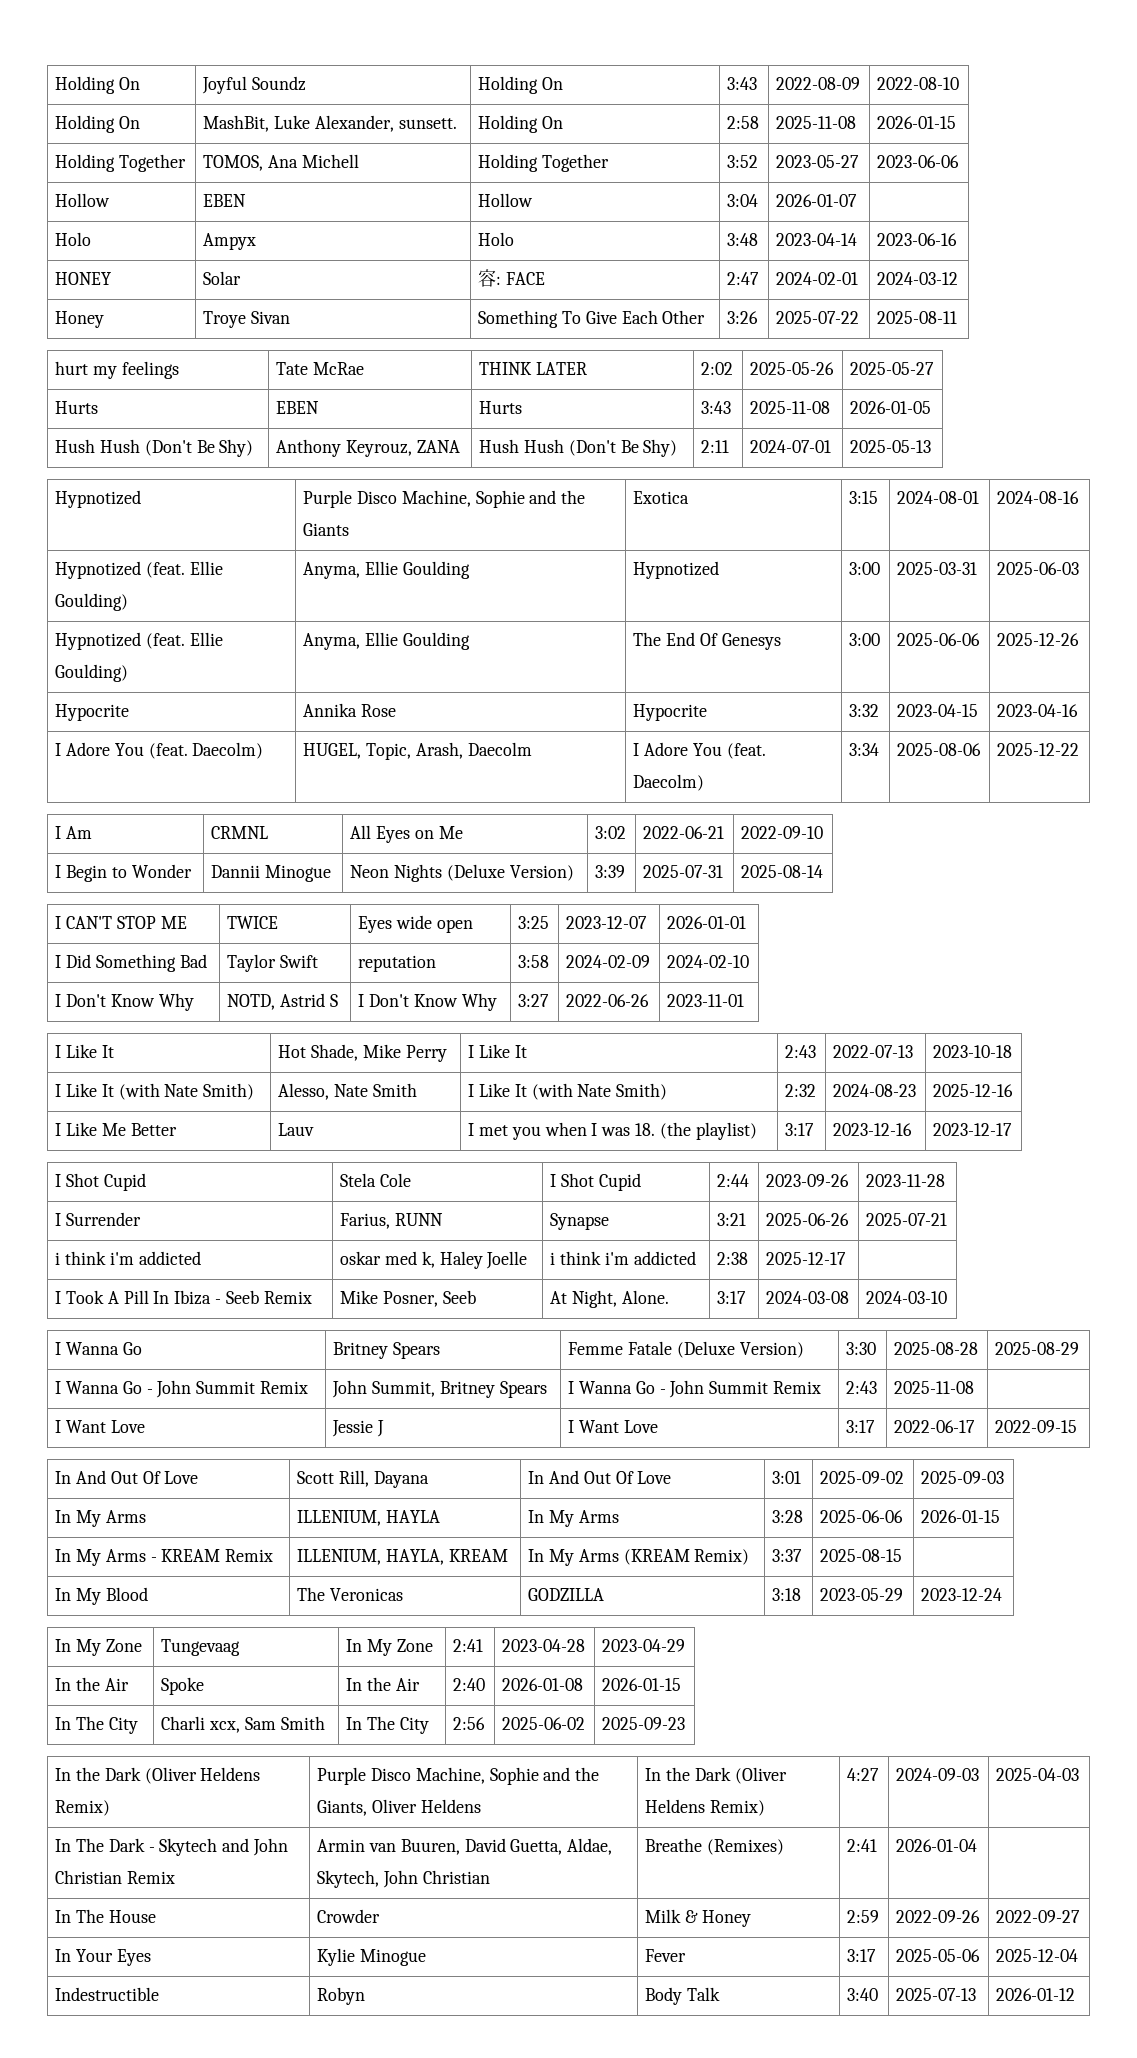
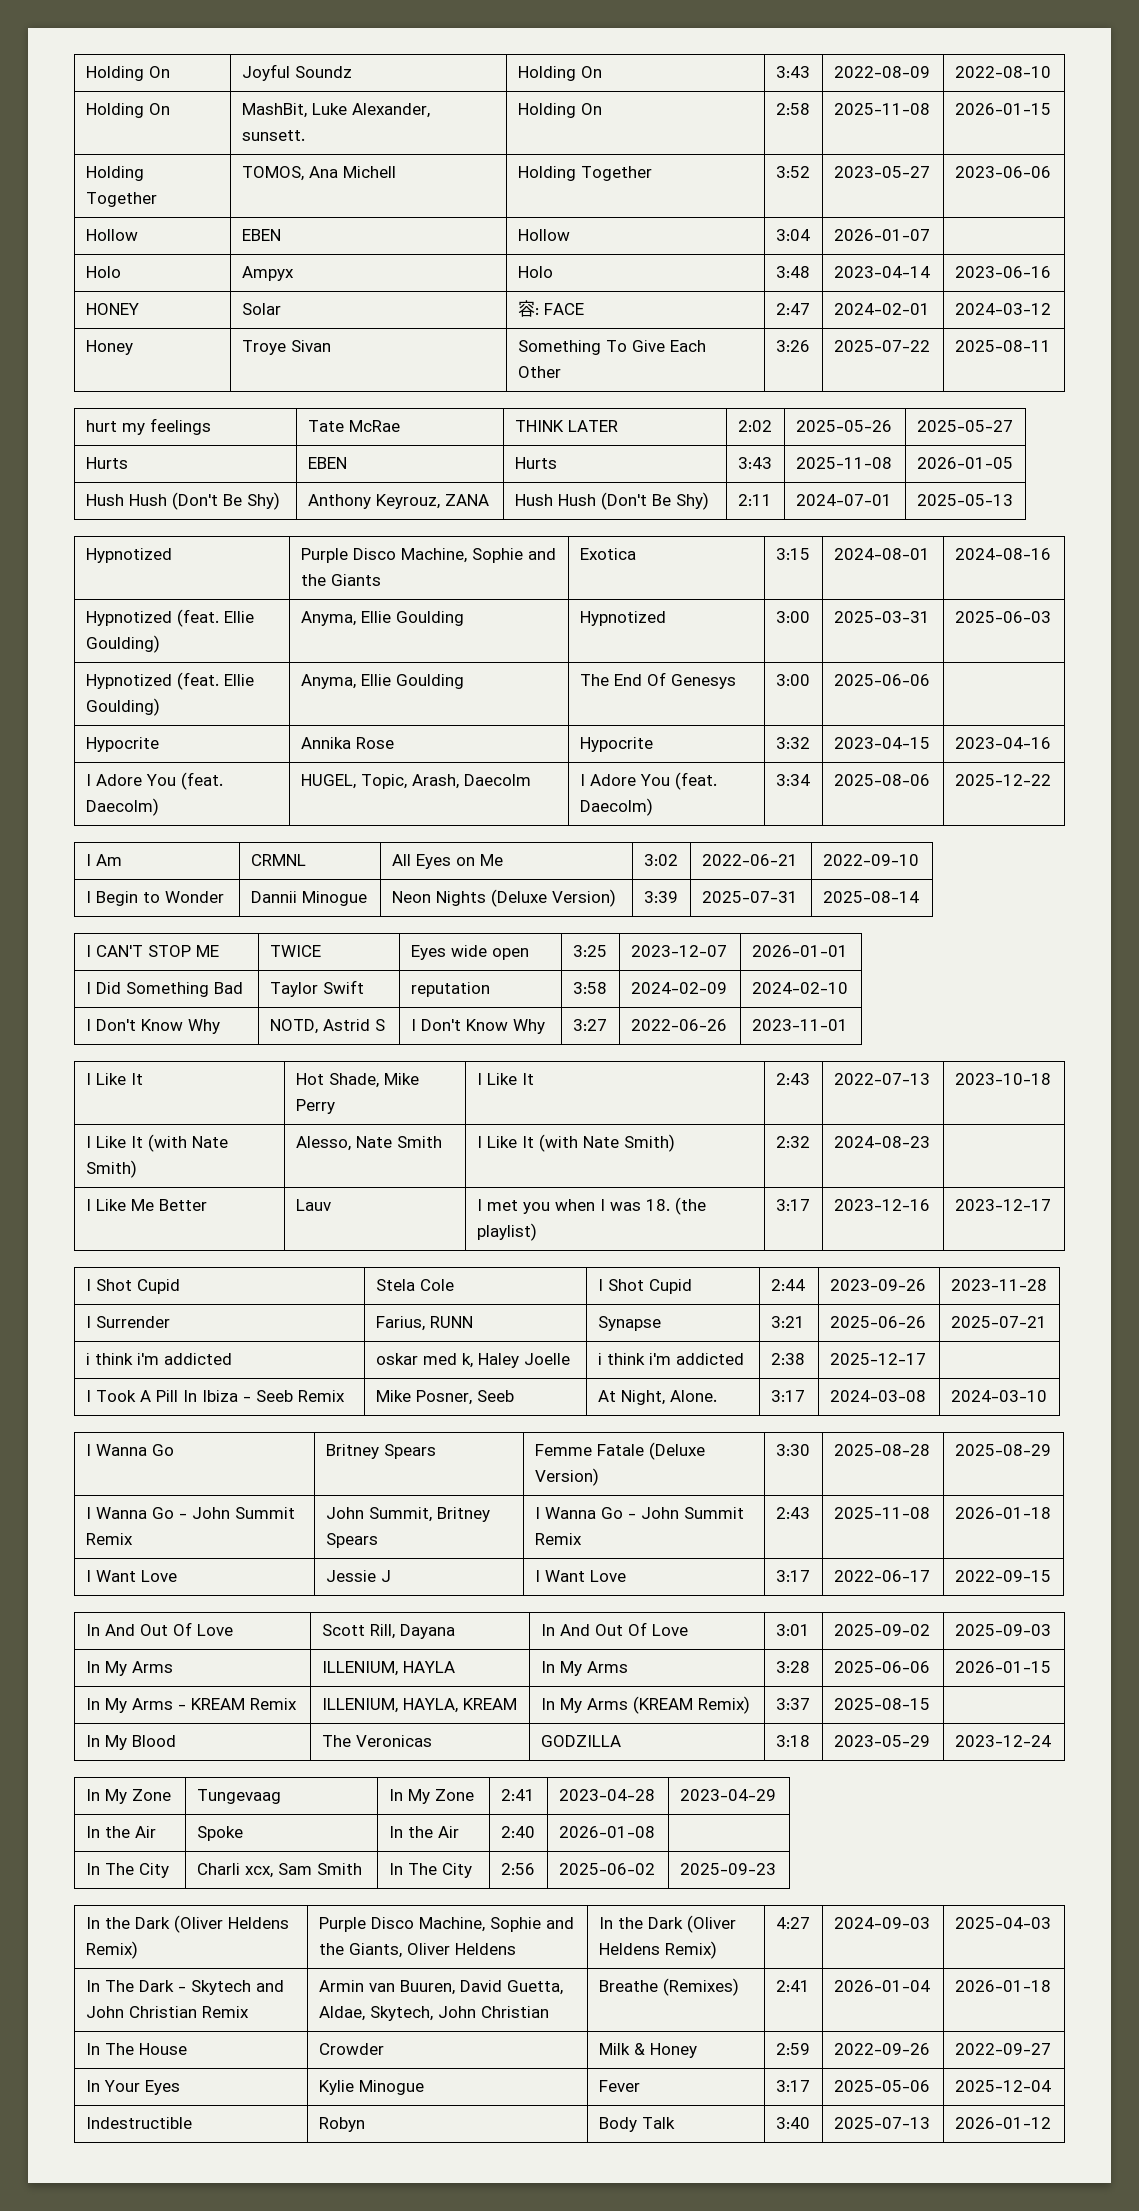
- Hypnotized (feat. Ellie Goulding) | Anyma, Ellie Goulding | The End Of Genesys | 3:00 | 2025-06-06 | 2025-12-26
+ Hypnotized (feat. Ellie Goulding) | Anyma, Ellie Goulding | The End Of Genesys | 3:00 | 2025-06-06 |
- I Like It (with Nate Smith) | Alesso, Nate Smith | I Like It (with Nate Smith) | 2:32 | 2024-08-23 | 2025-12-16
+ I Like It (with Nate Smith) | Alesso, Nate Smith | I Like It (with Nate Smith) | 2:32 | 2024-08-23 |
- I Wanna Go - John Summit Remix | John Summit, Britney Spears | I Wanna Go - John Summit Remix | 2:43 | 2025-11-08 |
+ I Wanna Go - John Summit Remix | John Summit, Britney Spears | I Wanna Go - John Summit Remix | 2:43 | 2025-11-08 | 2026-01-18
- In the Air | Spoke | In the Air | 2:40 | 2026-01-08 | 2026-01-15
+ In the Air | Spoke | In the Air | 2:40 | 2026-01-08 |
- In The Dark - Skytech and John Christian Remix | Armin van Buuren, David Guetta, Aldae, Skytech, John Christian | Breathe (Remixes) | 2:41 | 2026-01-04 |
+ In The Dark - Skytech and John Christian Remix | Armin van Buuren, David Guetta, Aldae, Skytech, John Christian | Breathe (Remixes) | 2:41 | 2026-01-04 | 2026-01-18

